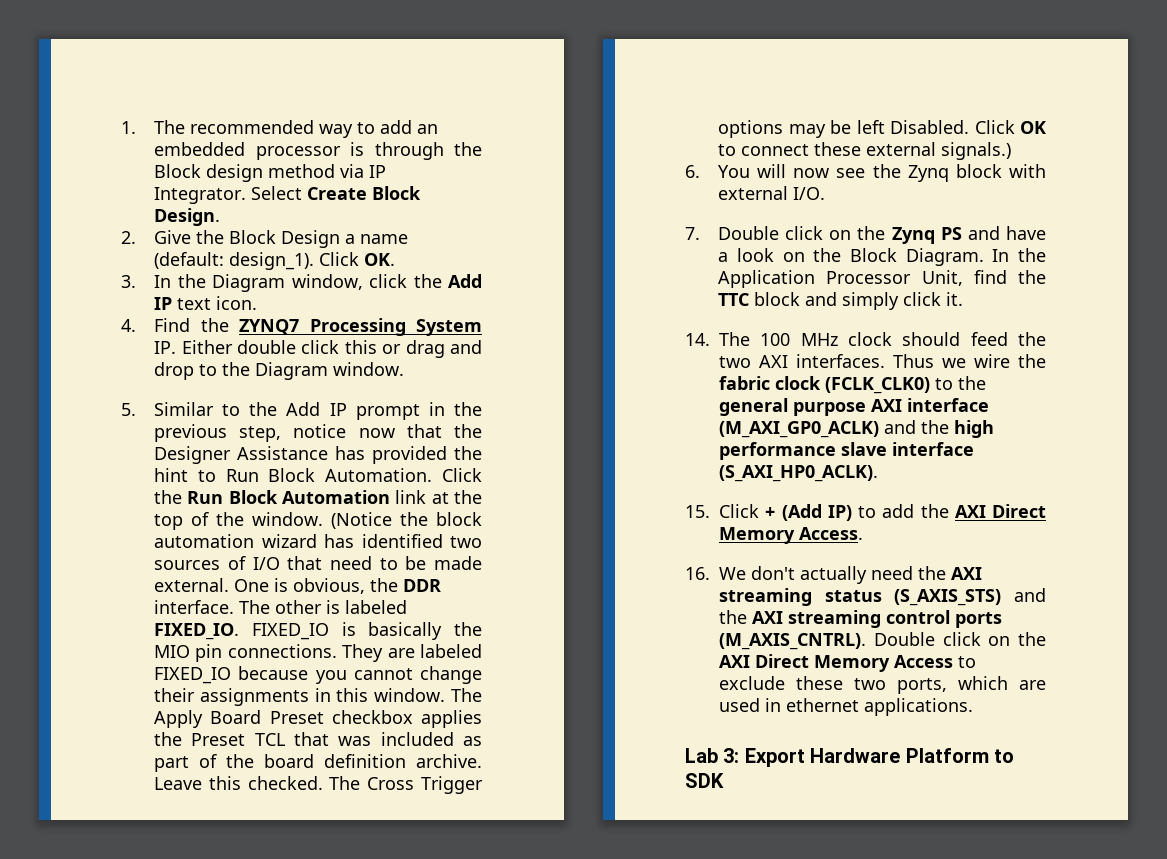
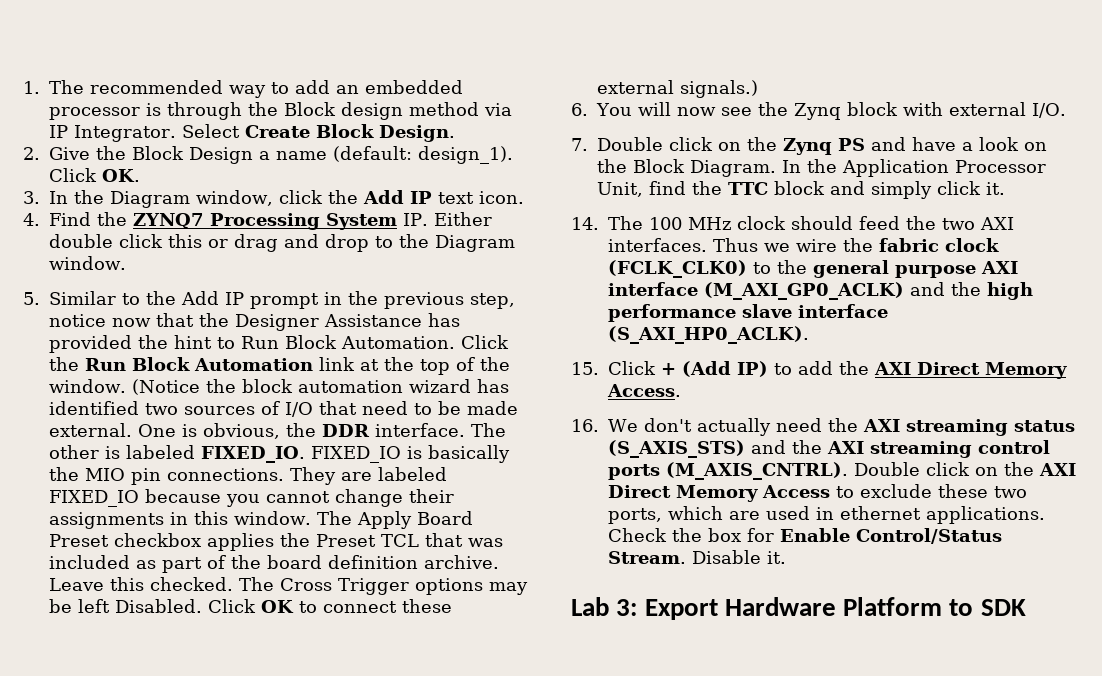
+ Check the box for Enable Control/Status Stream. Disable it.

